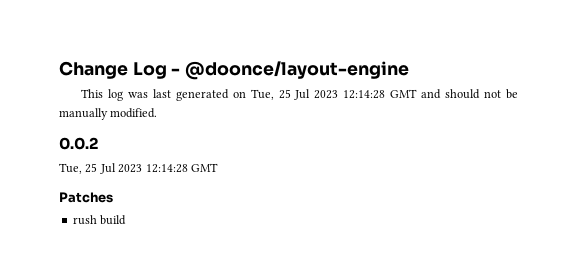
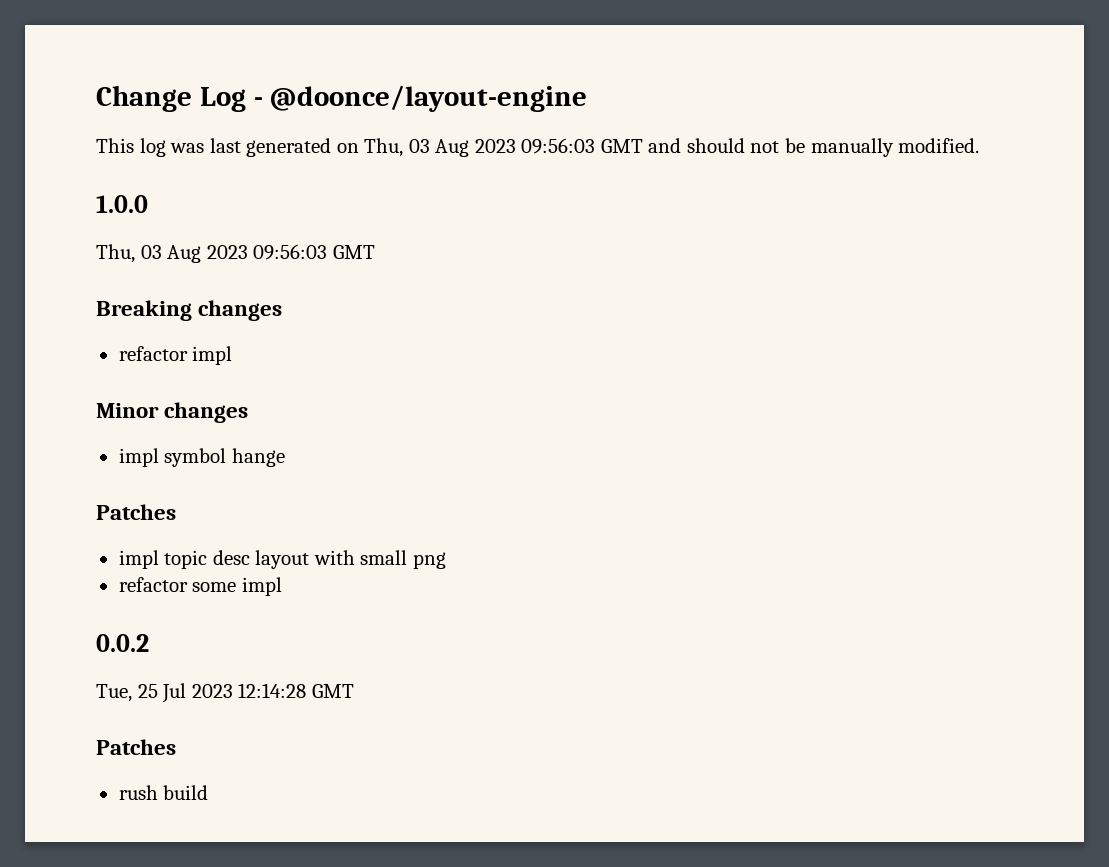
- This log was last generated on Tue, 25 Jul 2023 12:14:28 GMT and should not be manually modified.
+ This log was last generated on Thu, 03 Aug 2023 09:56:03 GMT and should not be manually modified.
+ 1.0.0
+ Thu, 03 Aug 2023 09:56:03 GMT
+ Breaking changes
+ refactor impl
+ Minor changes
+ impl symbol hange
+ Patches
+ impl topic desc layout with small png
+ refactor some impl

